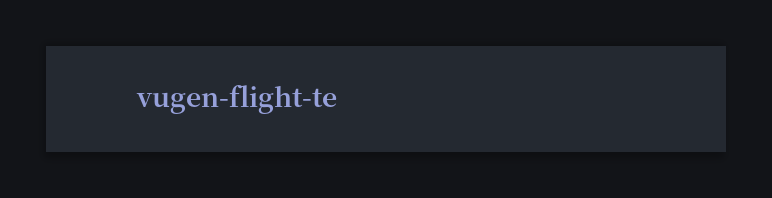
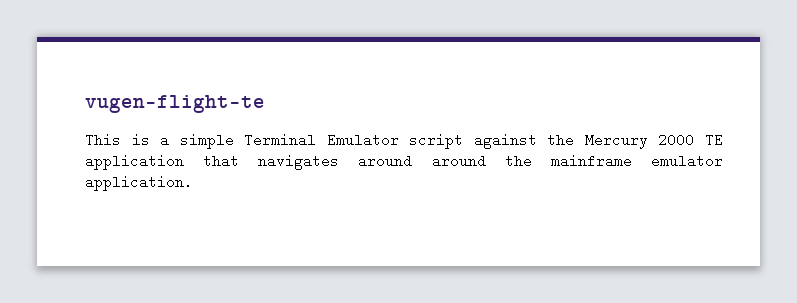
+ This is a simple Terminal Emulator script against the Mercury 2000 TE application that navigates around around the mainframe emulator application.

